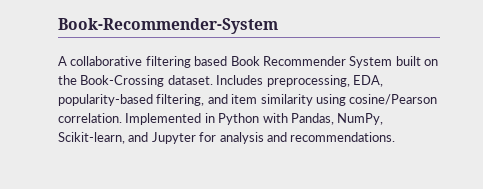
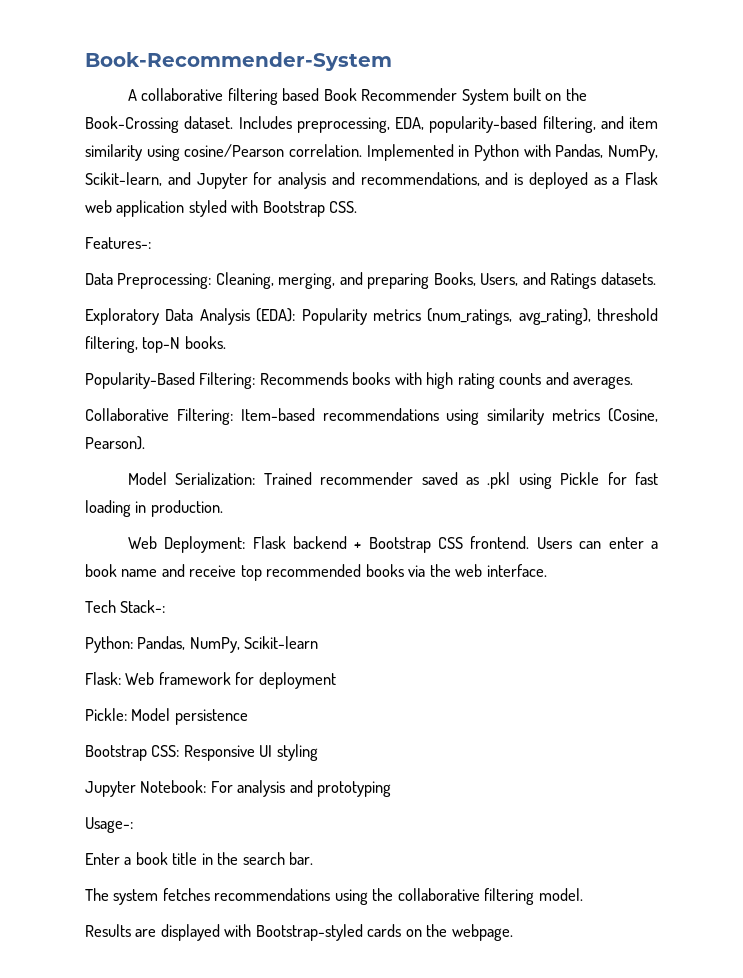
- Implemented in Python with Pandas, NumPy, Scikit-learn, and Jupyter for analysis and recommendations.
+ Implemented in Python with Pandas, NumPy, Scikit-learn, and Jupyter for analysis and recommendations, and is deployed as a Flask web application styled with Bootstrap CSS.
+ Features-:
+ Data Preprocessing: Cleaning, merging, and preparing Books, Users, and Ratings datasets.
+ Exploratory Data Analysis (EDA): Popularity metrics (num_ratings, avg_rating), threshold filtering, top-N books.
+ Popularity-Based Filtering: Recommends books with high rating counts and averages.
+ Collaborative Filtering: Item-based recommendations using similarity metrics (Cosine, Pearson).
+ Model Serialization: Trained recommender saved as .pkl using Pickle for fast loading in production.
+ Web Deployment: Flask backend + Bootstrap CSS frontend. Users can enter a book name and receive top recommended books via the web interface.
+ Tech Stack-:
+ Python: Pandas, NumPy, Scikit-learn
+ Flask: Web framework for deployment
+ Pickle: Model persistence
+ Bootstrap CSS: Responsive UI styling
+ Jupyter Notebook: For analysis and prototyping
+ Usage-:
+ Enter a book title in the search bar.
+ The system fetches recommendations using the collaborative filtering model.
+ Results are displayed with Bootstrap-styled cards on the webpage.

